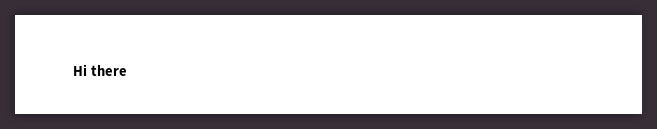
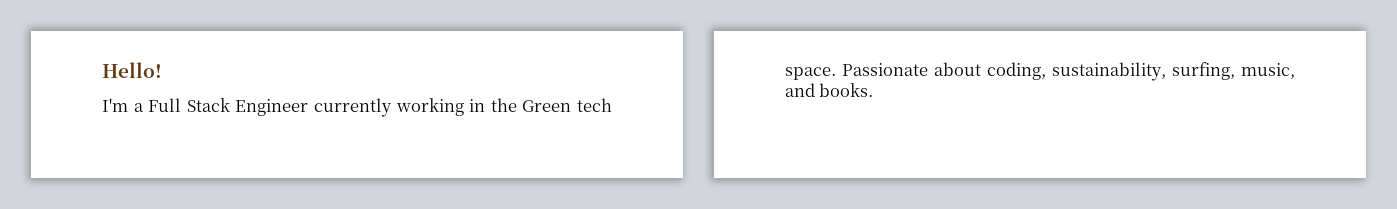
- Hi there
+ Hello!
+ I'm a Full Stack Engineer currently working in the Green tech space. Passionate about coding, sustainability, surfing, music, and books.

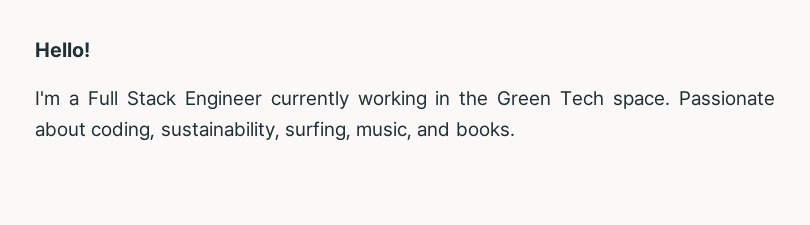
- I'm a Full Stack Engineer currently working in the Green tech space.
+ I'm a Full Stack Engineer currently working in the Green Tech space.

